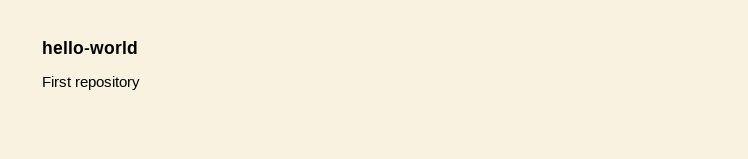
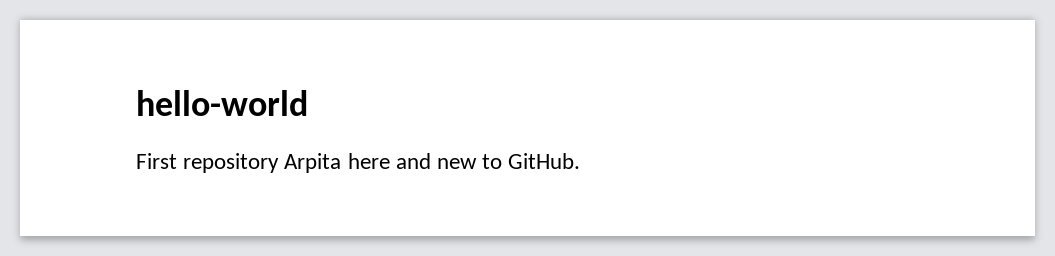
- First repository
+ First repository Arpita here and new to GitHub.

